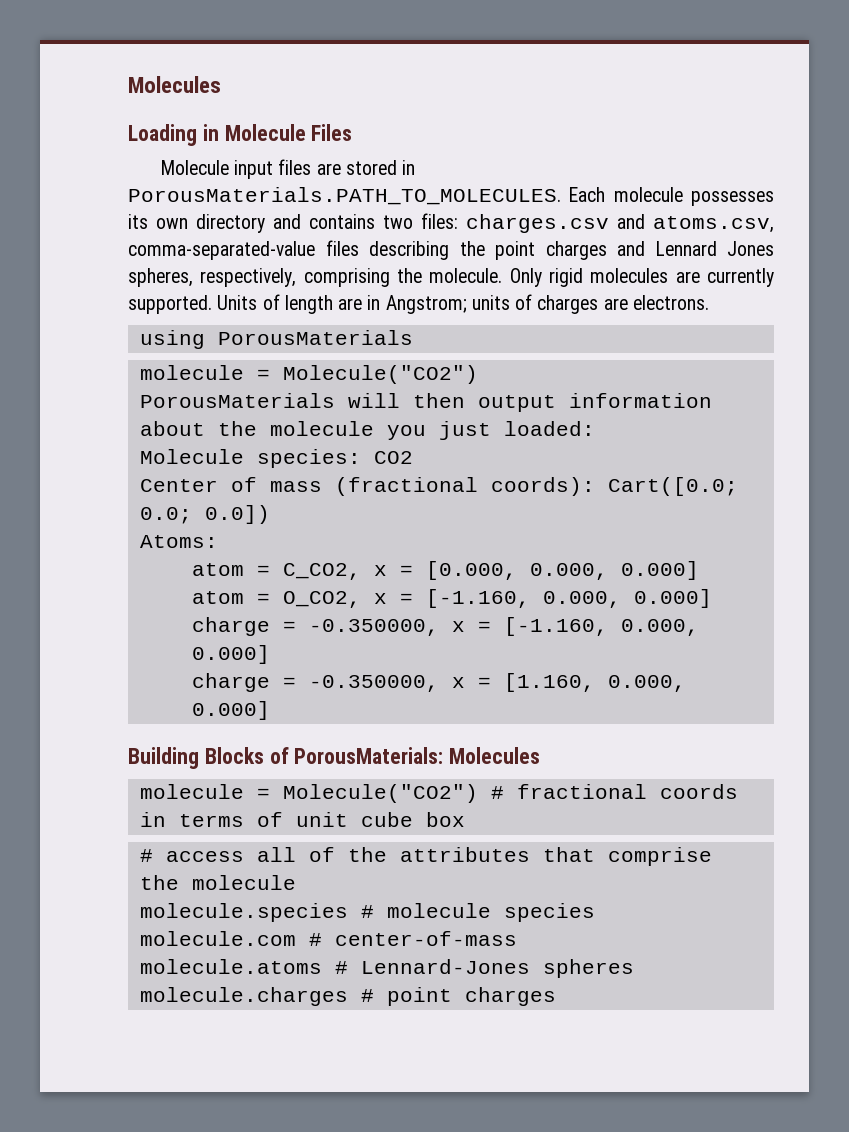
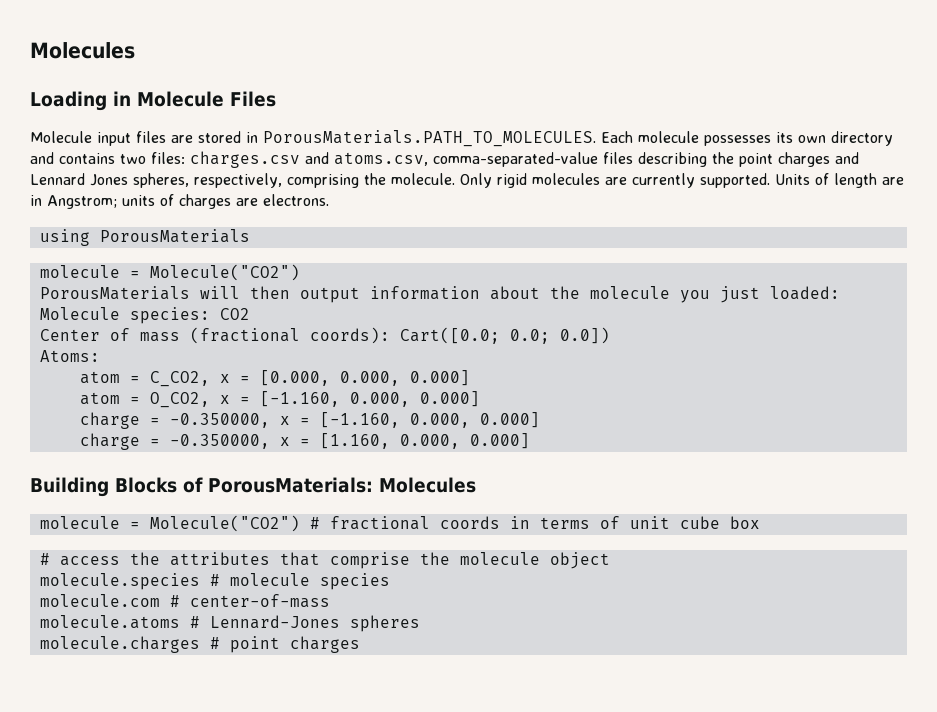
- # access all of the attributes that comprise the molecule
+ # access the attributes that comprise the molecule object

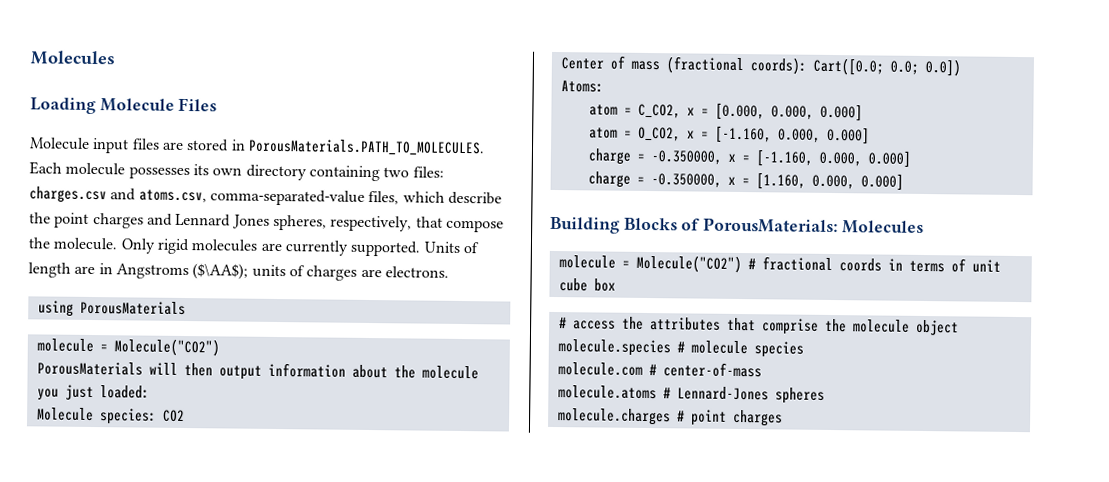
- Loading in Molecule Files
+ Loading Molecule Files
- Molecule input files are stored in PorousMaterials.PATH_TO_MOLECULES. Each molecule possesses its own directory and contains two files: charges.csv and atoms.csv, comma-separated-value files describing the point charges and Lennard Jones spheres, respectively, comprising the molecule.
+ Molecule input files are stored in PorousMaterials.PATH_TO_MOLECULES. Each molecule possesses its own directory containing two files: charges.csv and atoms.csv, comma-separated-value files, which describe the point charges and Lennard Jones spheres, respectively, that compose the molecule.
- Units of length are in Angstrom; units of charges are electrons.
+ Units of length are in Angstroms ($\AA$); units of charges are electrons.

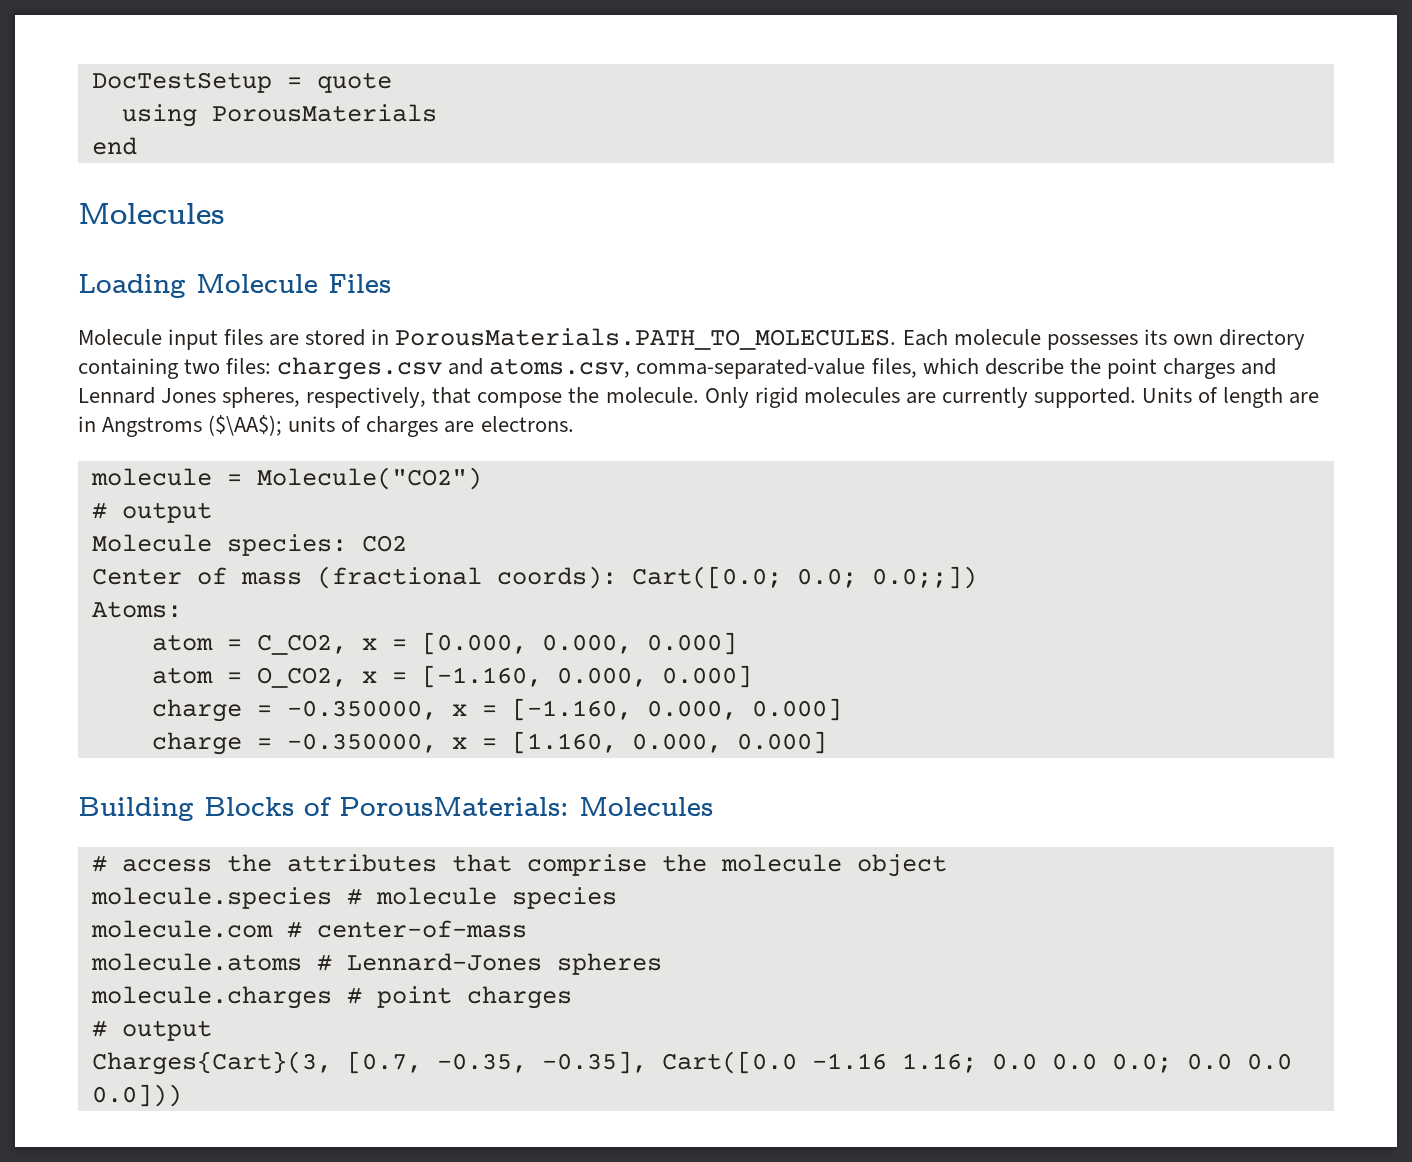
+ DocTestSetup = quote
+ using PorousMaterials
+ end
- using PorousMaterials
  molecule = Molecule("CO2")
- PorousMaterials will then output information about the molecule you just loaded:
+ # output
- Center of mass (fractional coords): Cart([0.0; 0.0; 0.0])
+ Center of mass (fractional coords): Cart([0.0; 0.0; 0.0;;])
- molecule = Molecule("CO2") # fractional coords in terms of unit cube box
  molecule.charges # point charges
+ # output
+ Charges{Cart}(3, [0.7, -0.35, -0.35], Cart([0.0 -1.16 1.16; 0.0 0.0 0.0; 0.0 0.0 0.0]))

